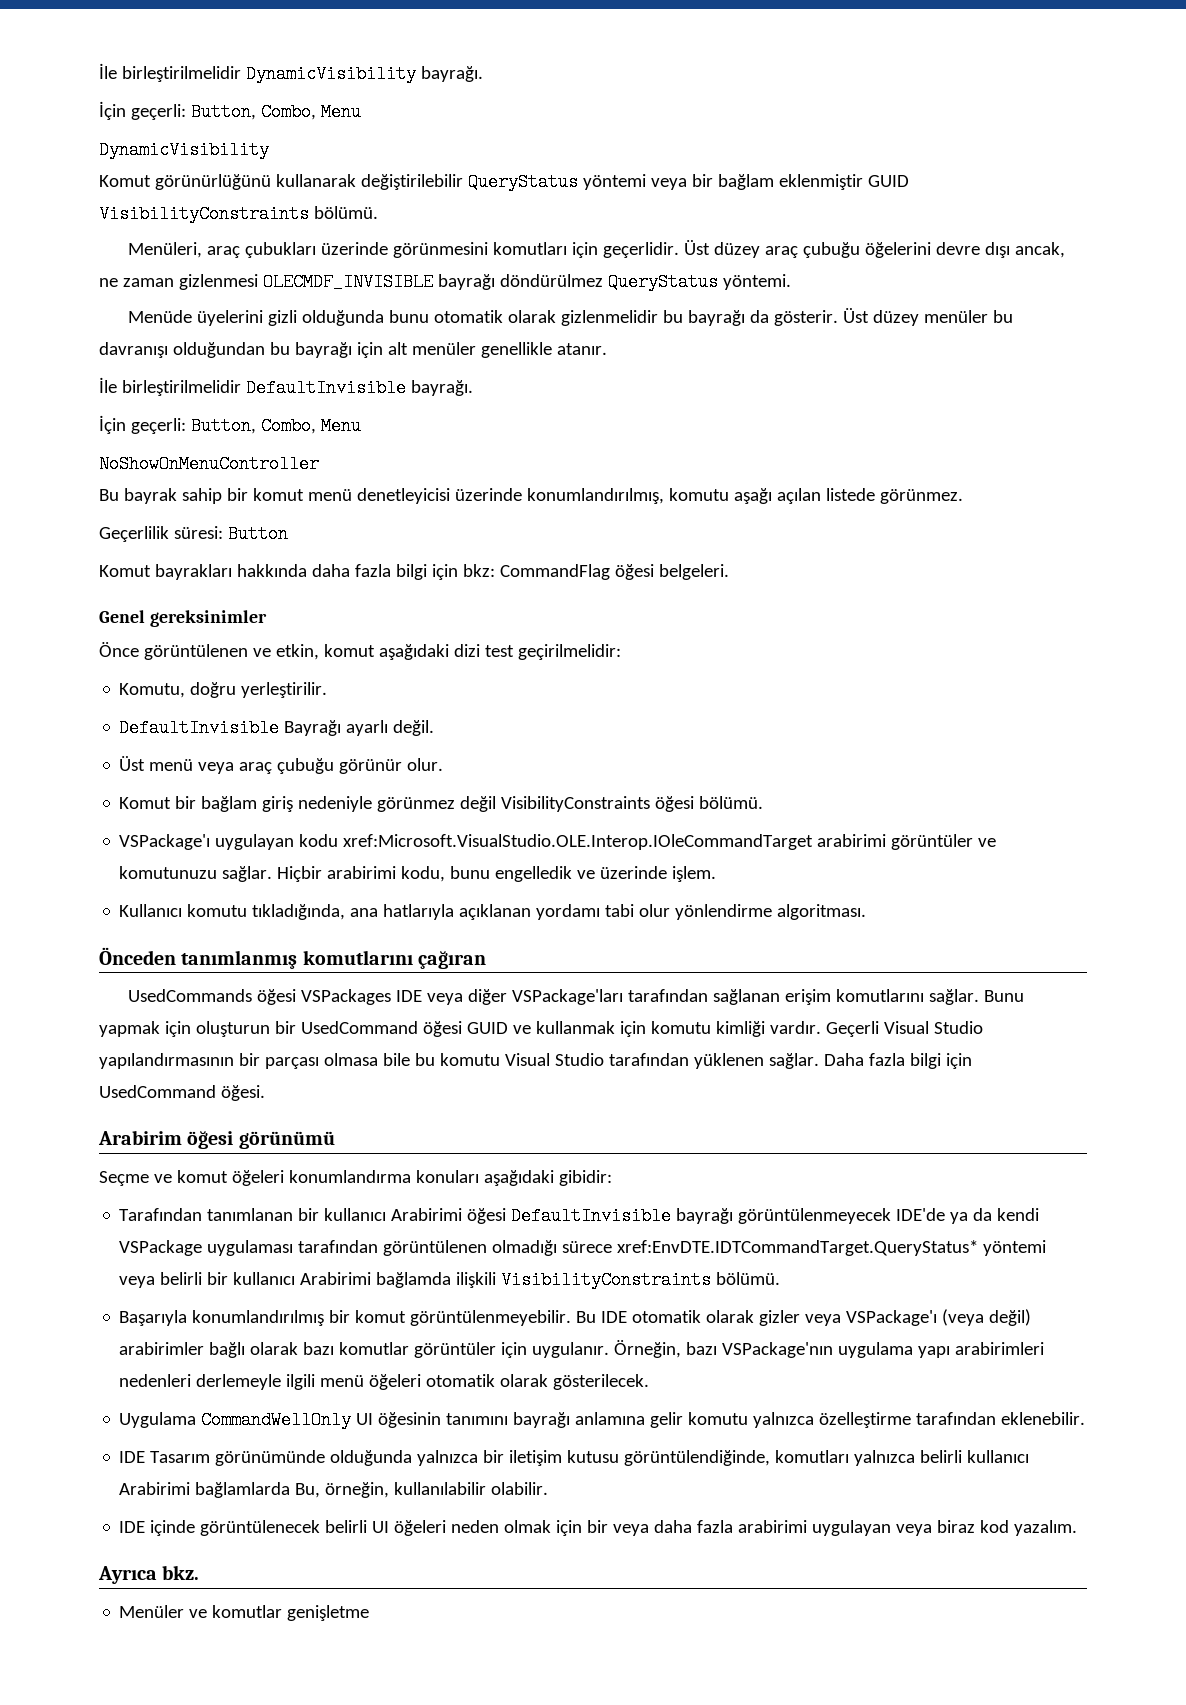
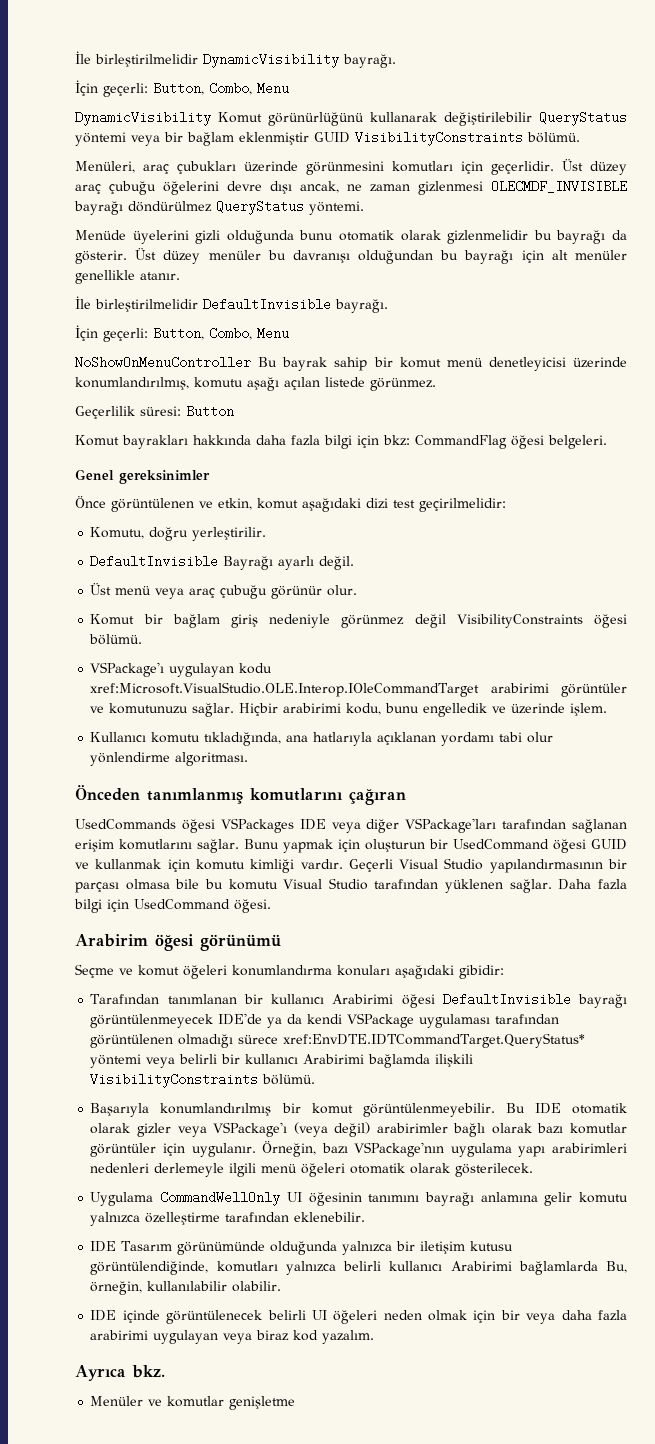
  İle birleştirilmelidir DynamicVisibility bayrağı.
  İçin geçerli: Button, Combo, Menu
- DynamicVisibility
- Komut görünürlüğünü kullanarak değiştirilebilir QueryStatus yöntemi veya bir bağlam eklenmiştir GUID VisibilityConstraints bölümü.
+ DynamicVisibility Komut görünürlüğünü kullanarak değiştirilebilir QueryStatus yöntemi veya bir bağlam eklenmiştir GUID VisibilityConstraints bölümü.
- NoShowOnMenuController
- Bu bayrak sahip bir komut menü denetleyicisi üzerinde konumlandırılmış, komutu aşağı açılan listede görünmez.
+ NoShowOnMenuController Bu bayrak sahip bir komut menü denetleyicisi üzerinde konumlandırılmış, komutu aşağı açılan listede görünmez.

